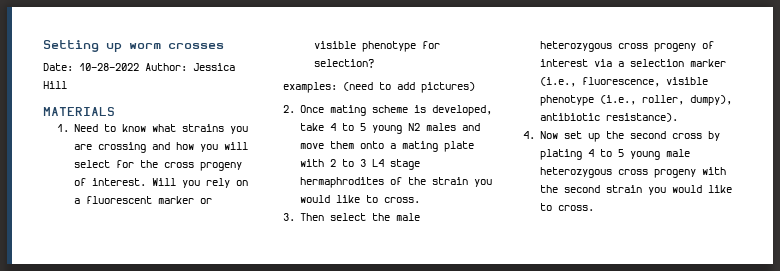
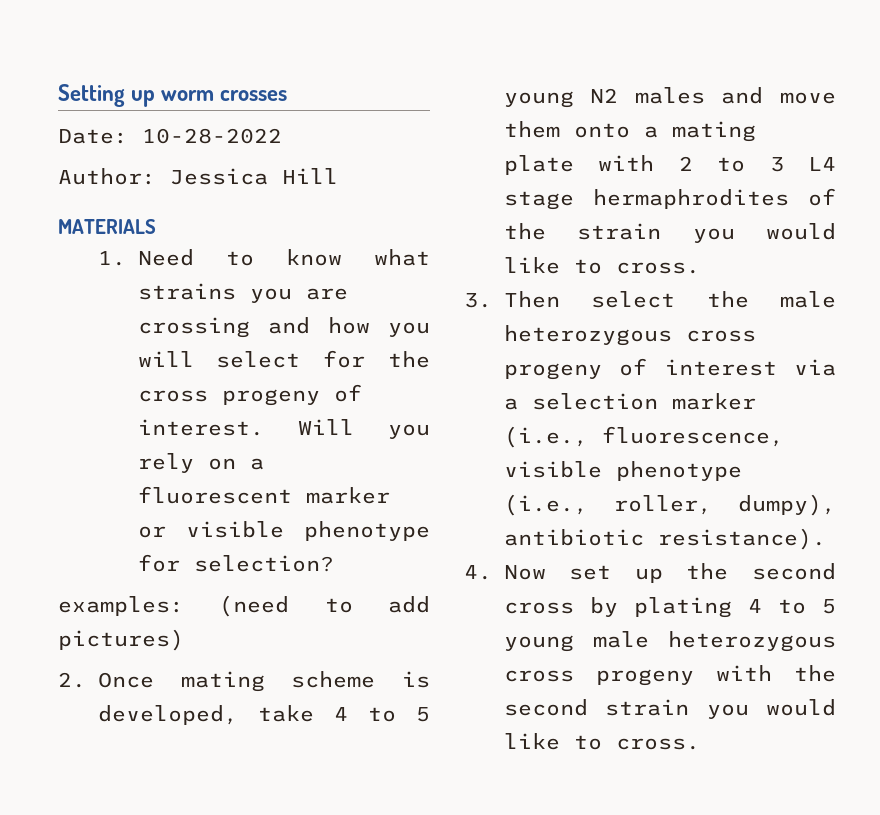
- Date: 10-28-2022 Author: Jessica Hill
+ Date: 10-28-2022
+ Author: Jessica Hill

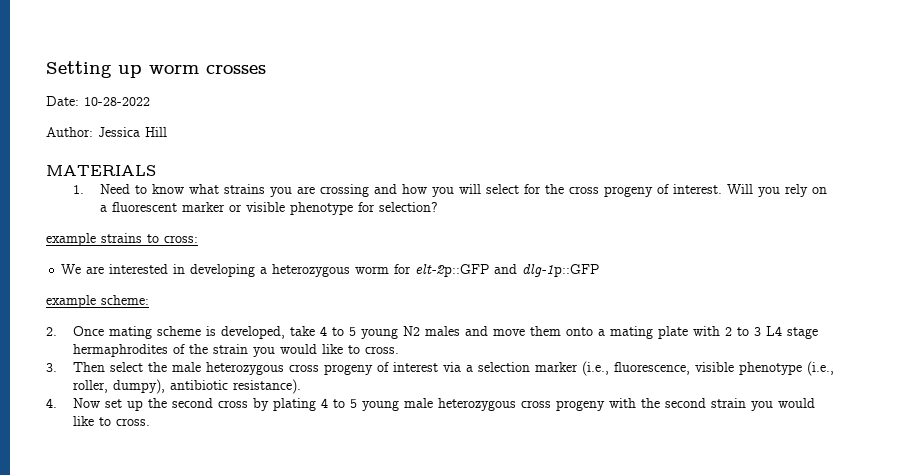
- examples: (need to add pictures)
+ example strains to cross:
+ We are interested in developing a heterozygous worm for elt-2p::GFP and dlg-1p::GFP
+ example scheme:

